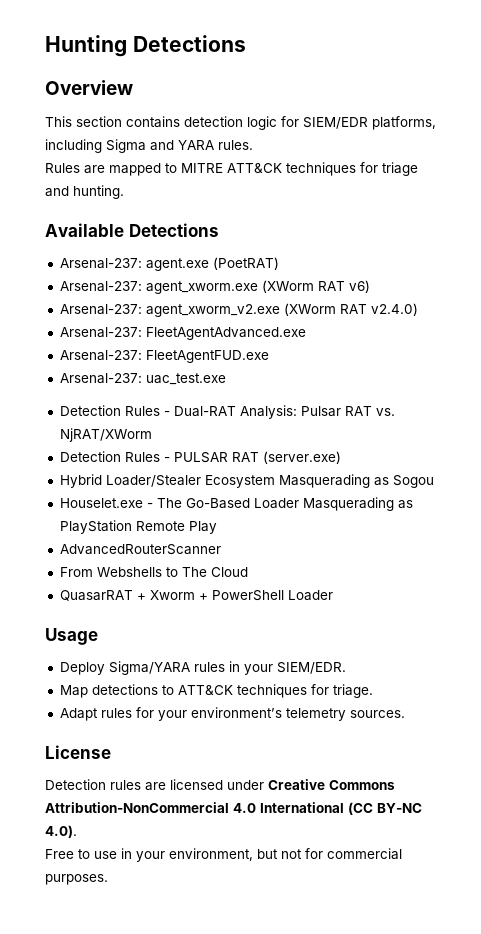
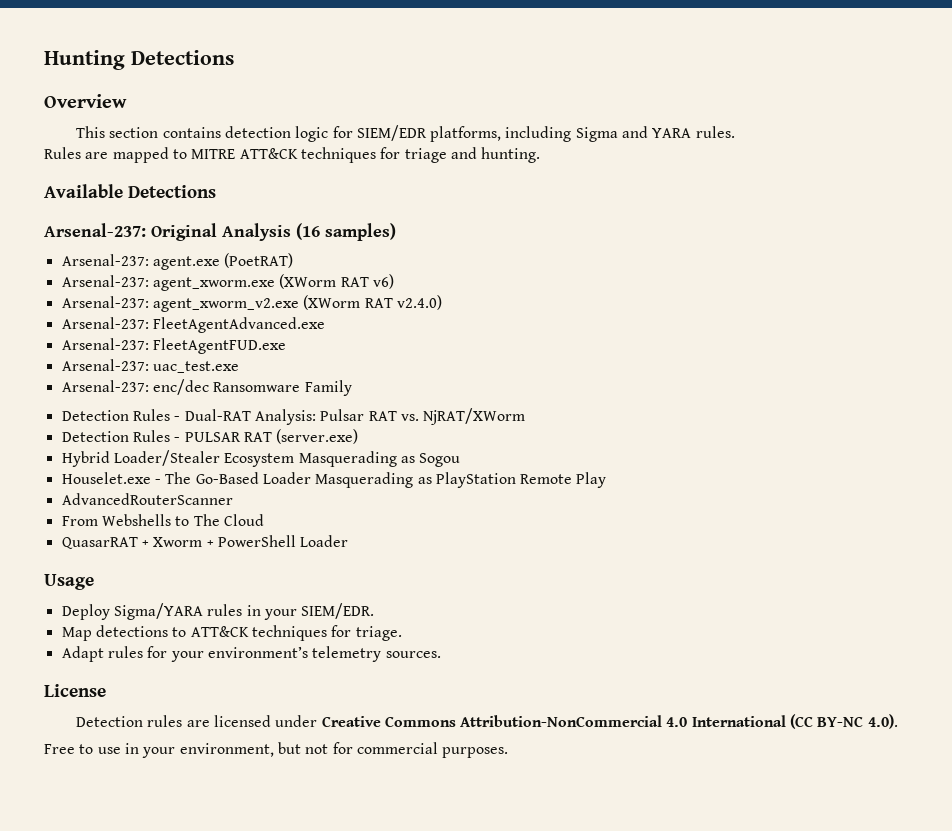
+ Arsenal-237: Original Analysis (16 samples)
+ Arsenal-237: enc/dec Ransomware Family

